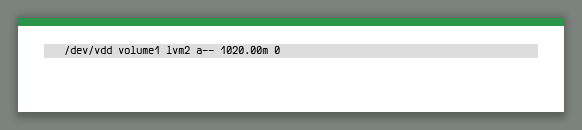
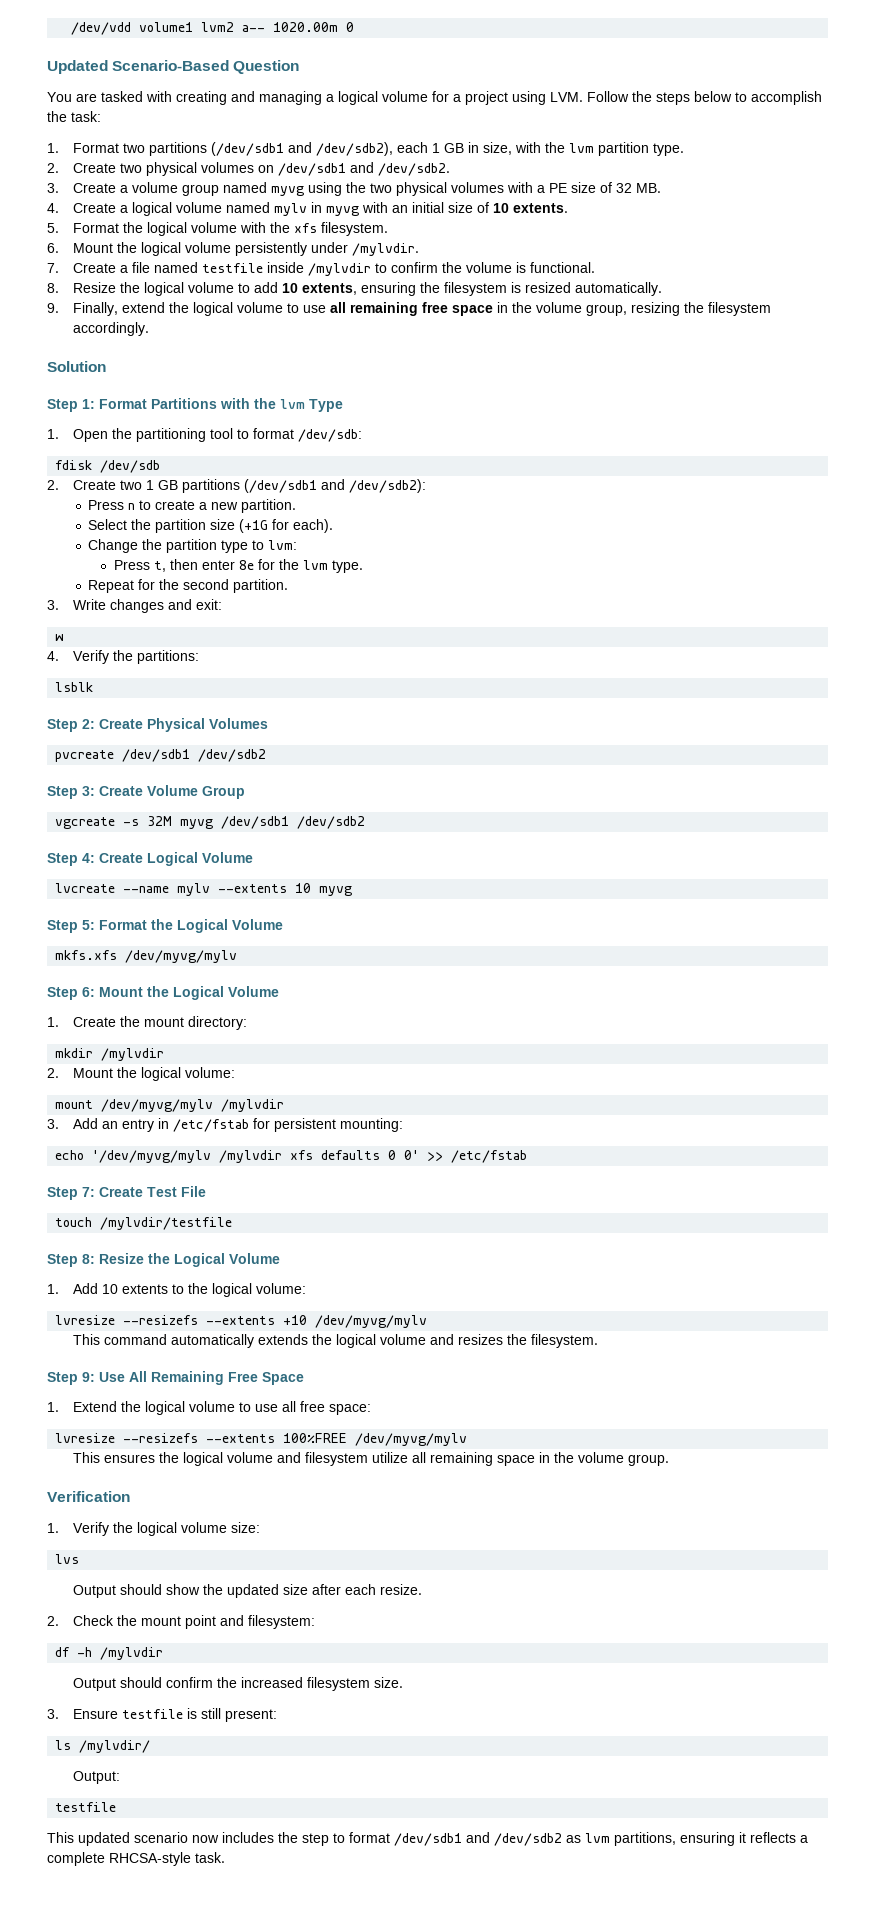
+ Updated Scenario-Based Question
+ You are tasked with creating and managing a logical volume for a project using LVM. Follow the steps below to accomplish the task:
+ 1. Format two partitions (/dev/sdb1 and /dev/sdb2), each 1 GB in size, with the lvm partition type.
+ 2. Create two physical volumes on /dev/sdb1 and /dev/sdb2.
+ 3. Create a volume group named myvg using the two physical volumes with a PE size of 32 MB.
+ 4. Create a logical volume named mylv in myvg with an initial size of 10 extents.
+ 5. Format the logical volume with the xfs filesystem.
+ 6. Mount the logical volume persistently under /mylvdir.
+ 7. Create a file named testfile inside /mylvdir to confirm the volume is functional.
+ 8. Resize the logical volume to add 10 extents, ensuring the filesystem is resized automatically.
+ 9. Finally, extend the logical volume to use all remaining free space in the volume group, resizing the filesystem accordingly.
+ Solution
+ Step 1: Format Partitions with the lvm Type
+ 1. Open the partitioning tool to format /dev/sdb:
+ fdisk /dev/sdb
+ 2. Create two 1 GB partitions (/dev/sdb1 and /dev/sdb2):
+ Press n to create a new partition.
+ Select the partition size (+1G for each).
+ Change the partition type to lvm:
+ Press t, then enter 8e for the lvm type.
+ Repeat for the second partition.
+ 3. Write changes and exit:
+ w
+ 4. Verify the partitions:
+ lsblk
+ Step 2: Create Physical Volumes
+ pvcreate /dev/sdb1 /dev/sdb2
+ Step 3: Create Volume Group
+ vgcreate -s 32M myvg /dev/sdb1 /dev/sdb2
+ Step 4: Create Logical Volume
+ lvcreate --name mylv --extents 10 myvg
+ Step 5: Format the Logical Volume
+ mkfs.xfs /dev/myvg/mylv
+ Step 6: Mount the Logical Volume
+ 1. Create the mount directory:
+ mkdir /mylvdir
+ 2. Mount the logical volume:
+ mount /dev/myvg/mylv /mylvdir
+ 3. Add an entry in /etc/fstab for persistent mounting:
+ echo '/dev/myvg/mylv /mylvdir xfs defaults 0 0' >> /etc/fstab
+ Step 7: Create Test File
+ touch /mylvdir/testfile
+ Step 8: Resize the Logical Volume
+ 1. Add 10 extents to the logical volume:
+ lvresize --resizefs --extents +10 /dev/myvg/mylv
+ This command automatically extends the logical volume and resizes the filesystem.
+ Step 9: Use All Remaining Free Space
+ 1. Extend the logical volume to use all free space:
+ lvresize --resizefs --extents 100%FREE /dev/myvg/mylv
+ This ensures the logical volume and filesystem utilize all remaining space in the volume group.
+ Verification
+ 1. Verify the logical volume size:
+ lvs
+ Output should show the updated size after each resize.
+ 2. Check the mount point and filesystem:
+ df -h /mylvdir
+ Output should confirm the increased filesystem size.
+ 3. Ensure testfile is still present:
+ ls /mylvdir/
+ Output:
+ testfile
+ This updated scenario now includes the step to format /dev/sdb1 and /dev/sdb2 as lvm partitions, ensuring it reflects a complete RHCSA-style task.

